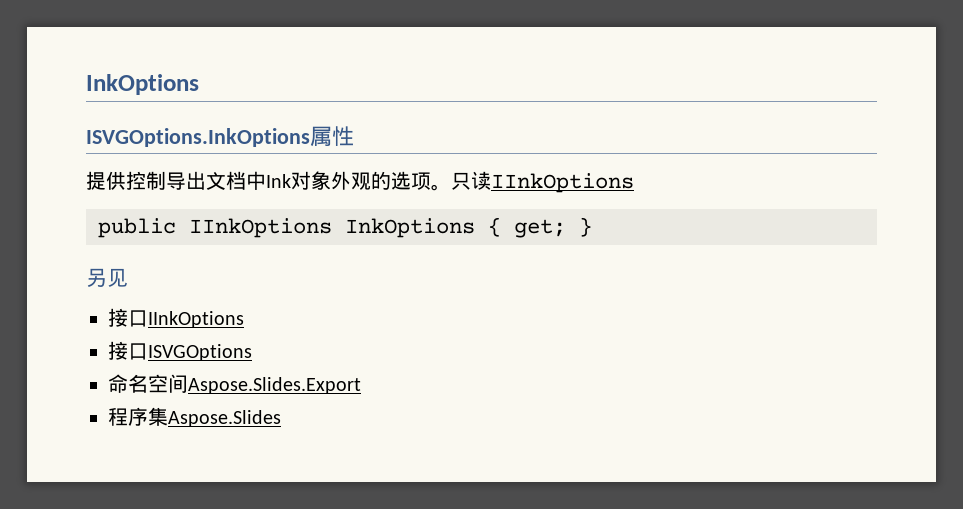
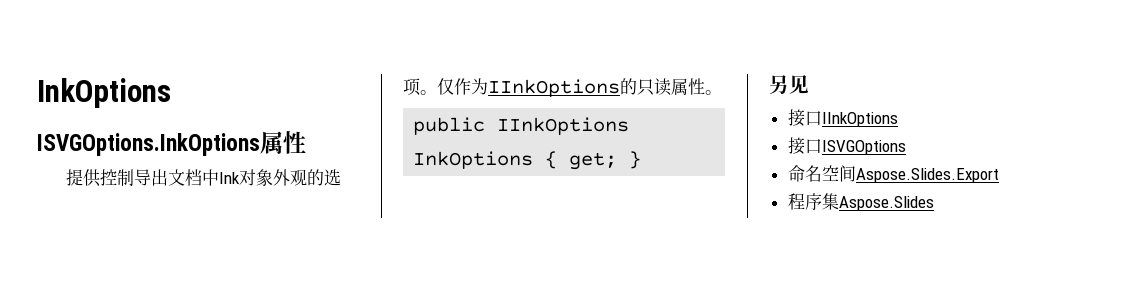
- 只读IInkOptions
+ 仅作为IInkOptions的只读属性。

